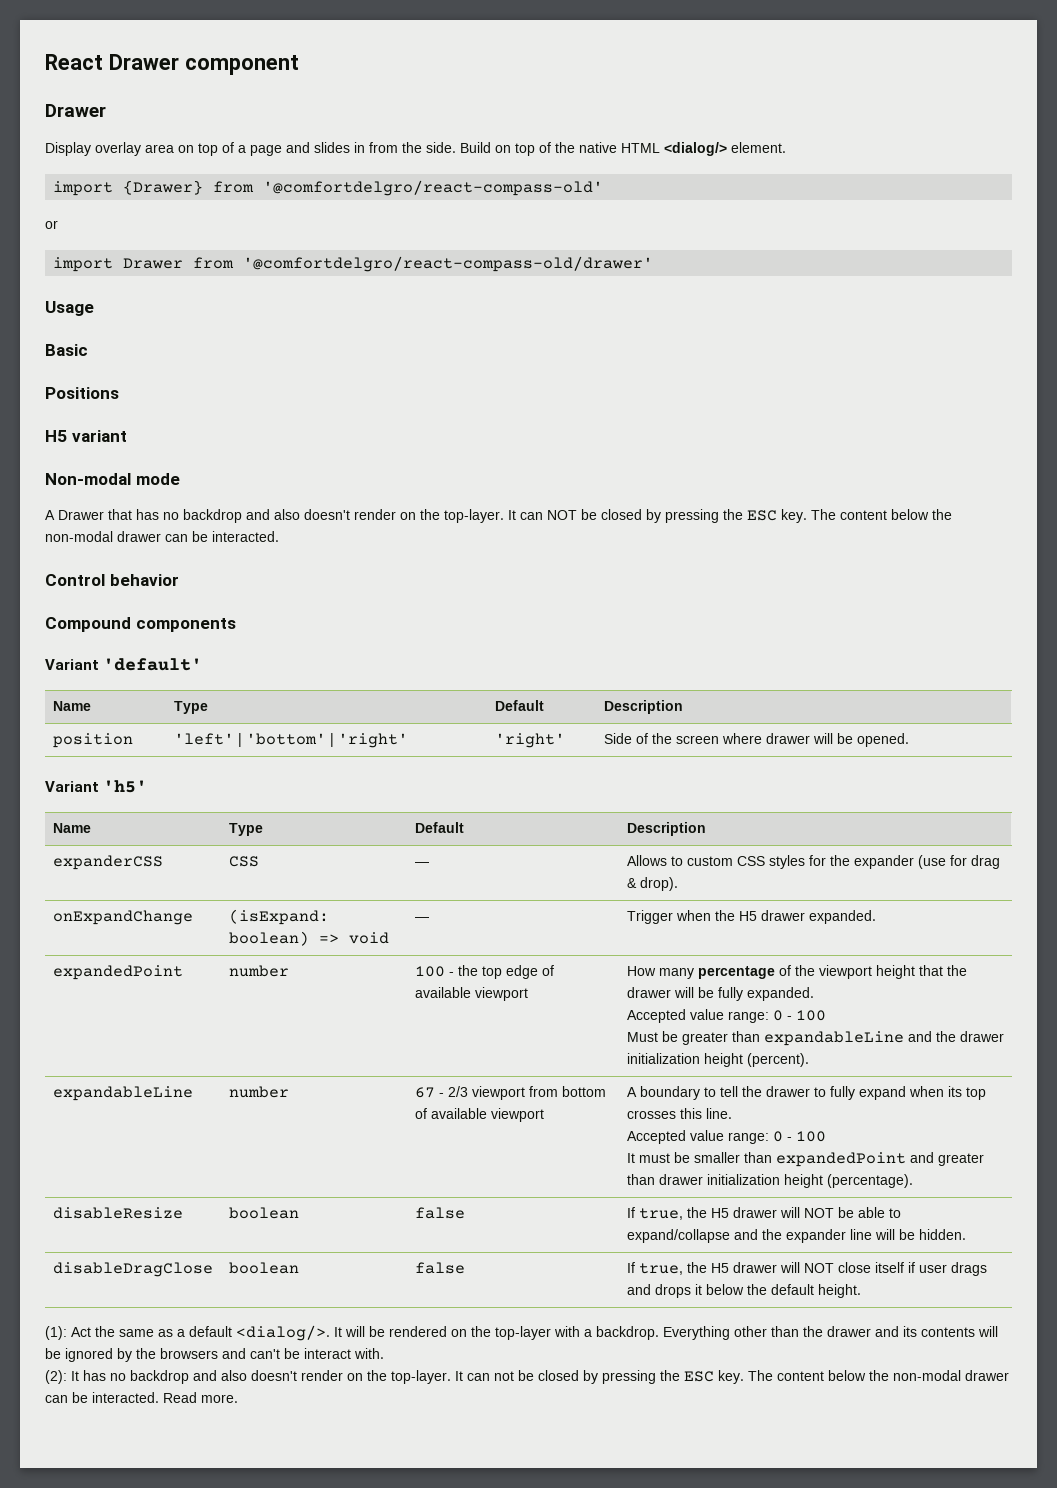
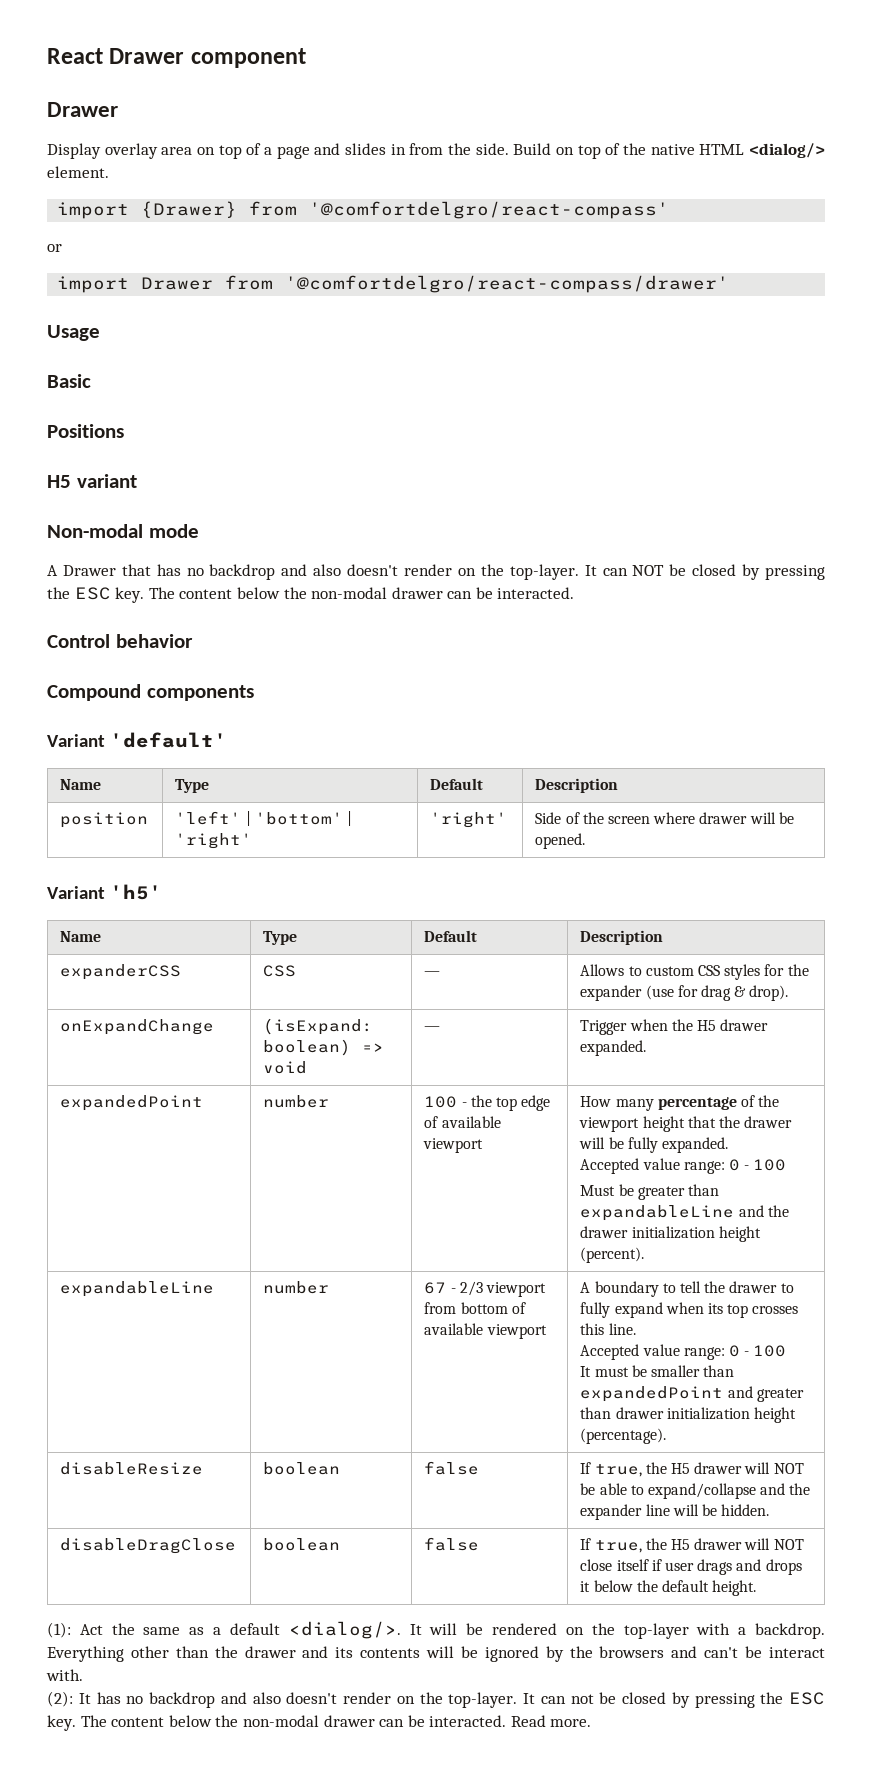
- import {Drawer} from '@comfortdelgro/react-compass-old'
+ import {Drawer} from '@comfortdelgro/react-compass'
- import Drawer from '@comfortdelgro/react-compass-old/drawer'
+ import Drawer from '@comfortdelgro/react-compass/drawer'

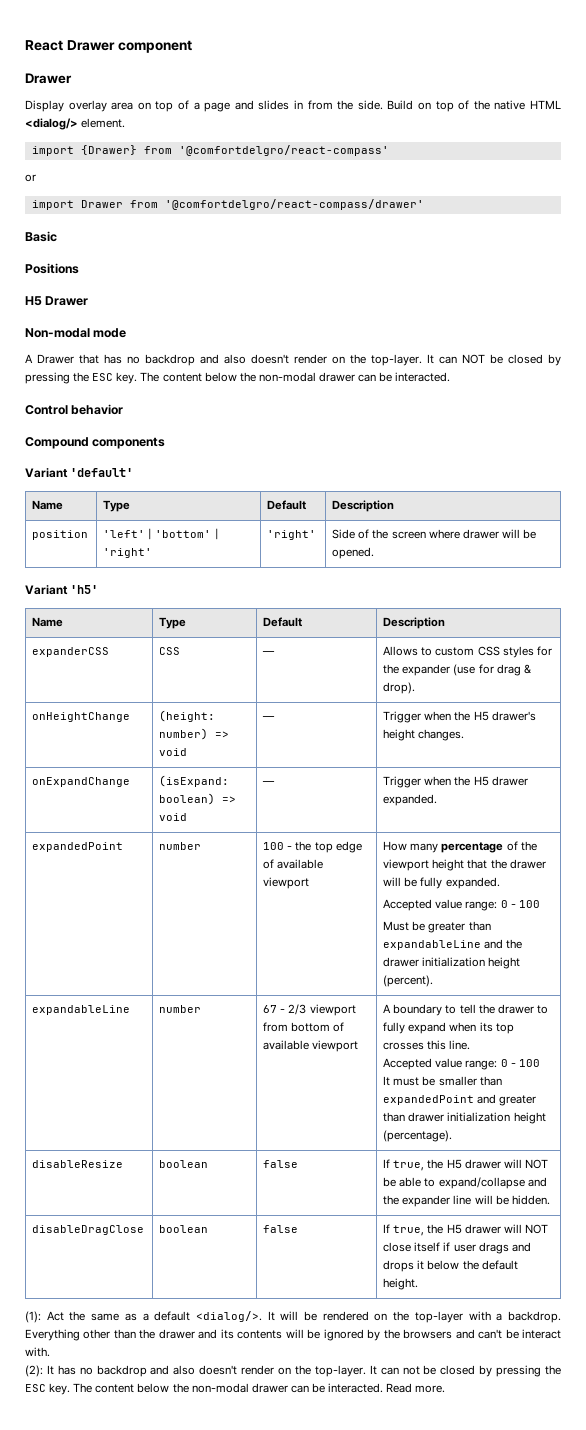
- Usage
- H5 variant
+ H5 Drawer
+ onHeightChange | (height: number) => void | — | Trigger when the H5 drawer's height changes.

